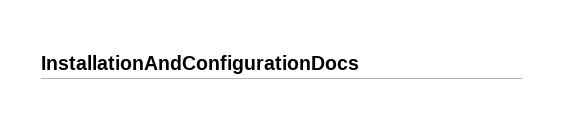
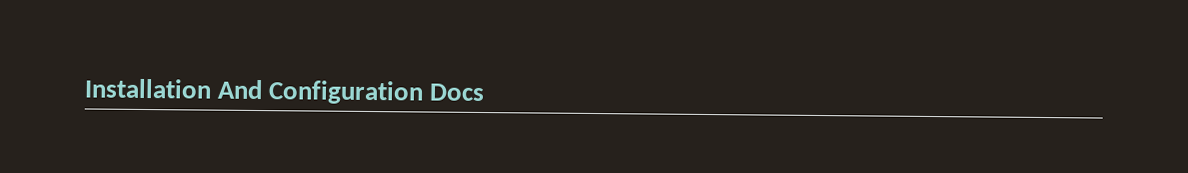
- InstallationAndConfigurationDocs
+ Installation And Configuration Docs

